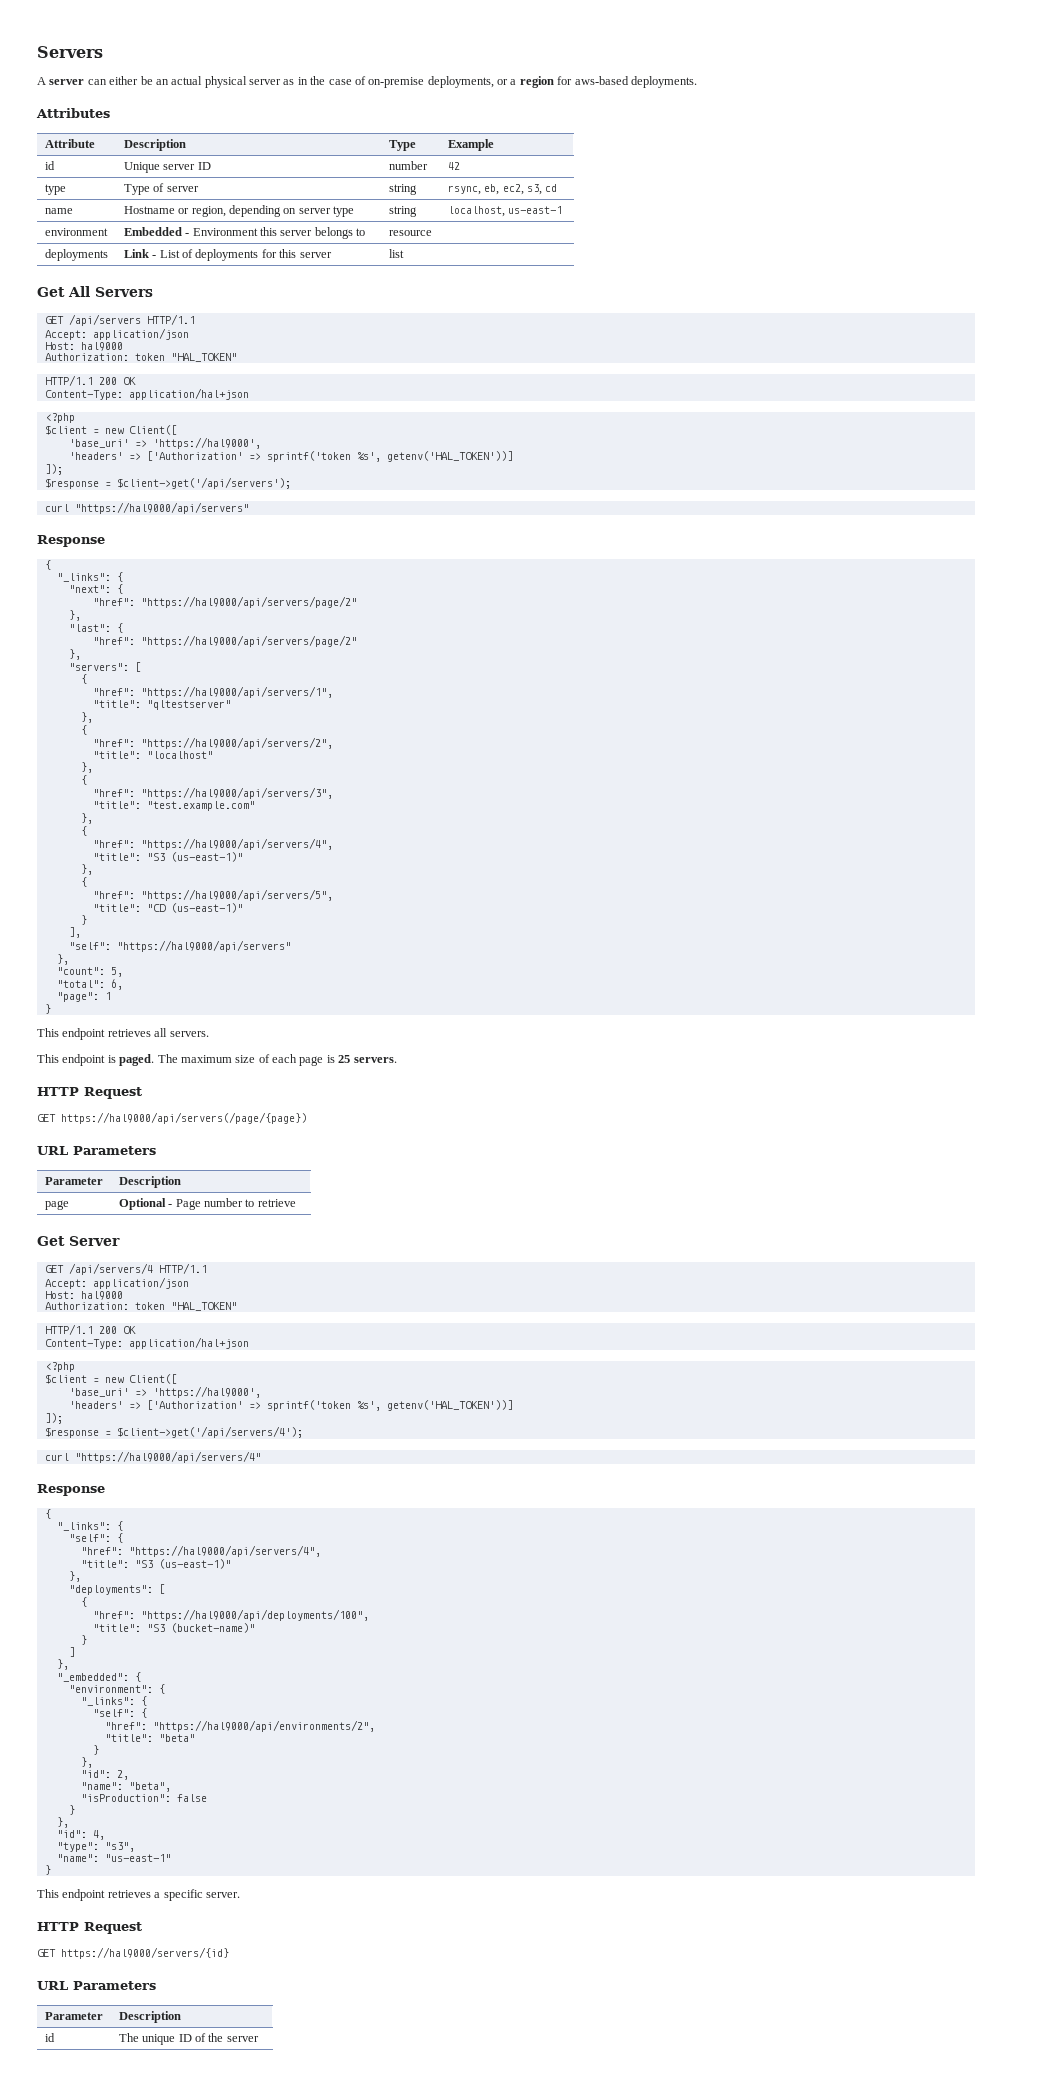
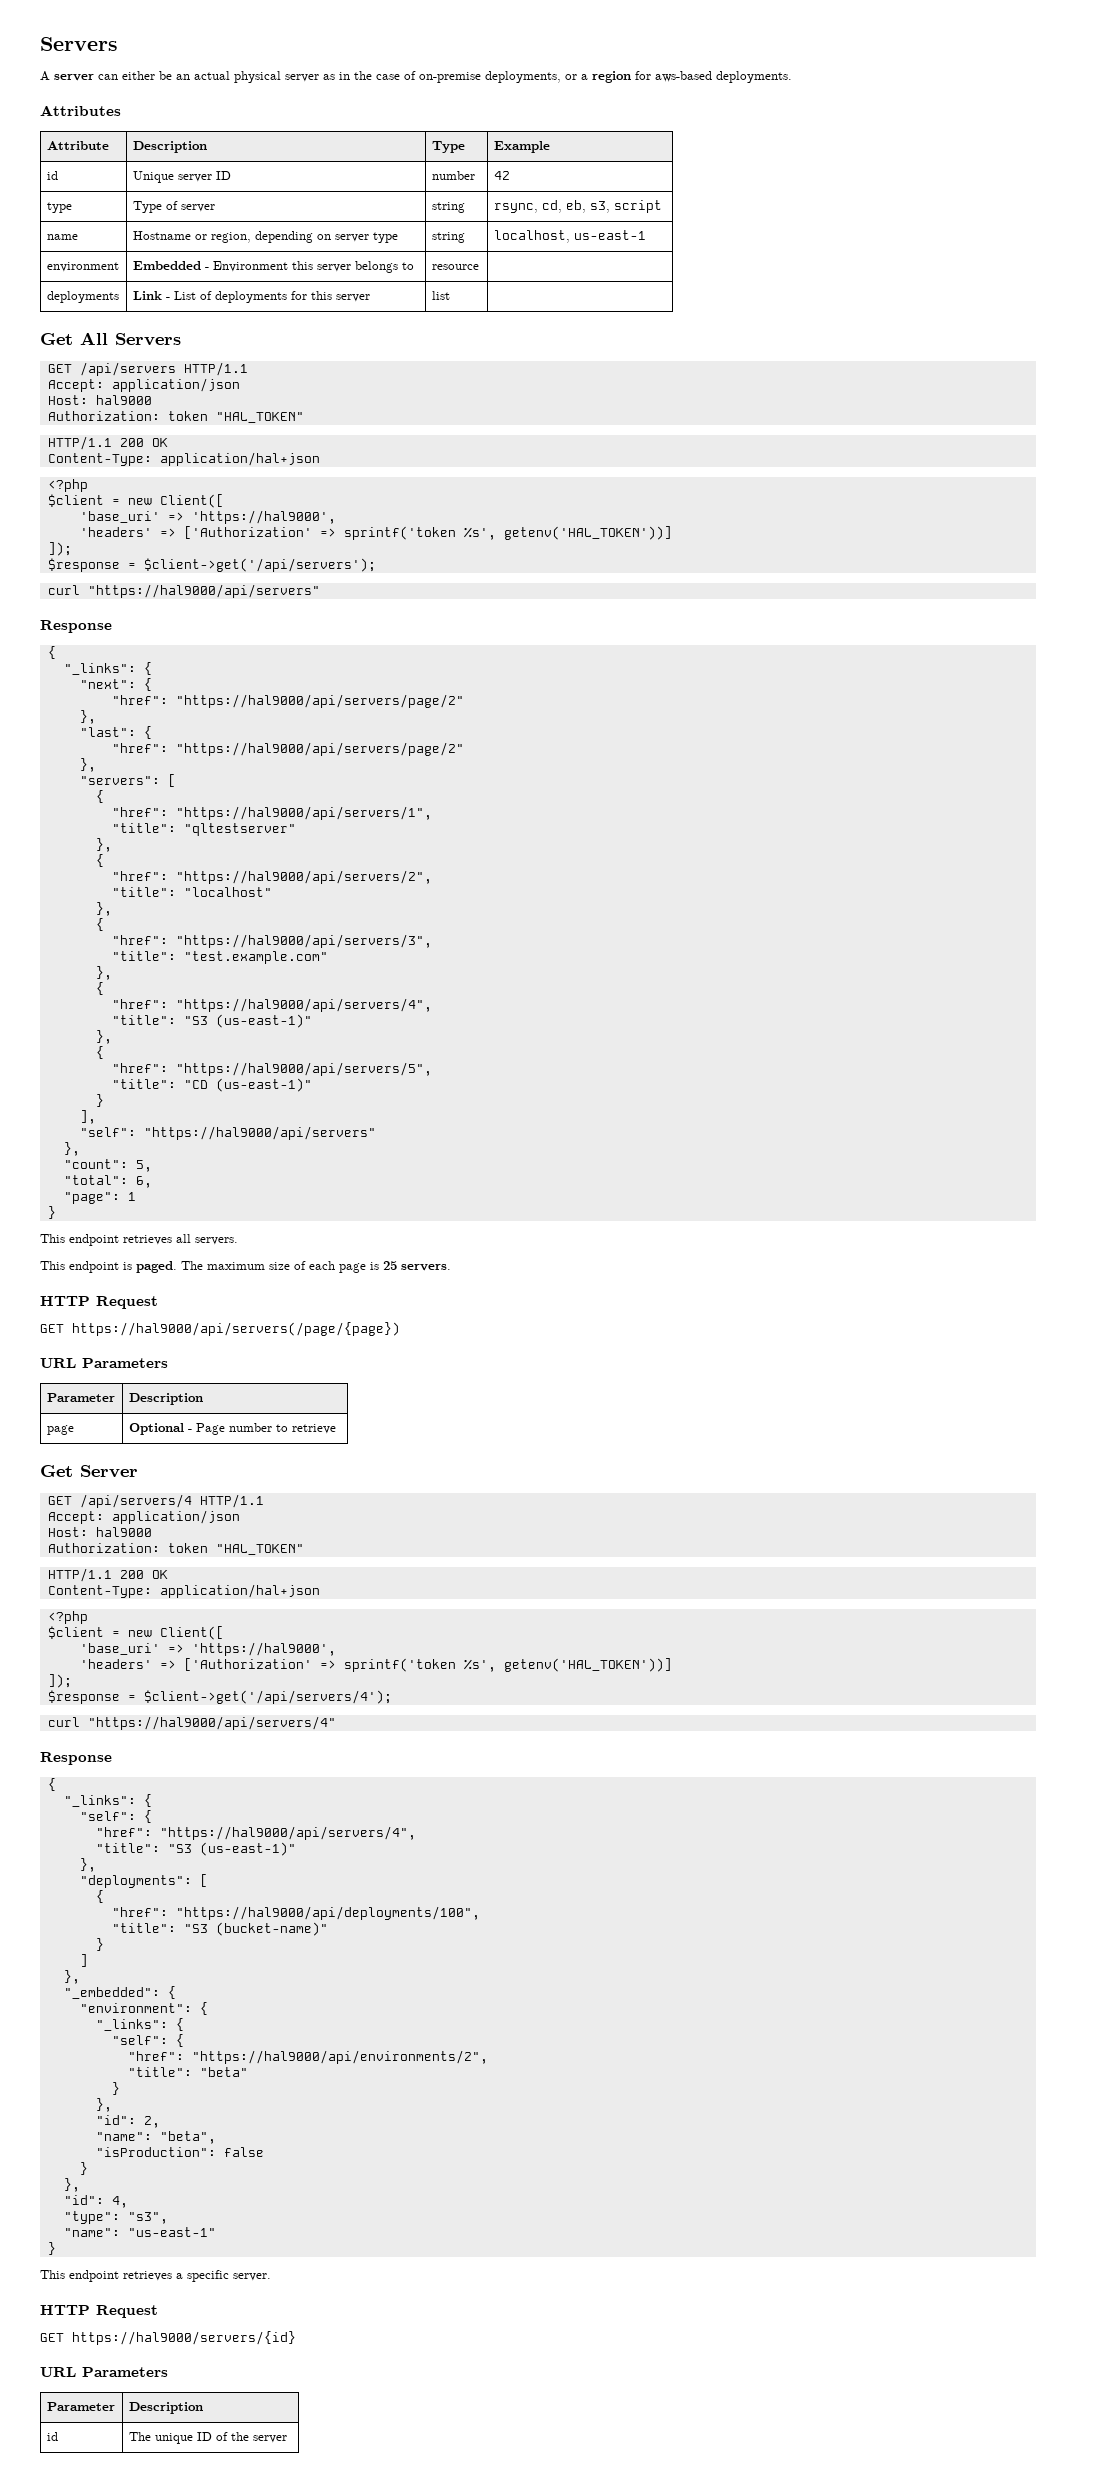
- type | Type of server | string | rsync, eb, ec2, s3, cd
+ type | Type of server | string | rsync, cd, eb, s3, script

